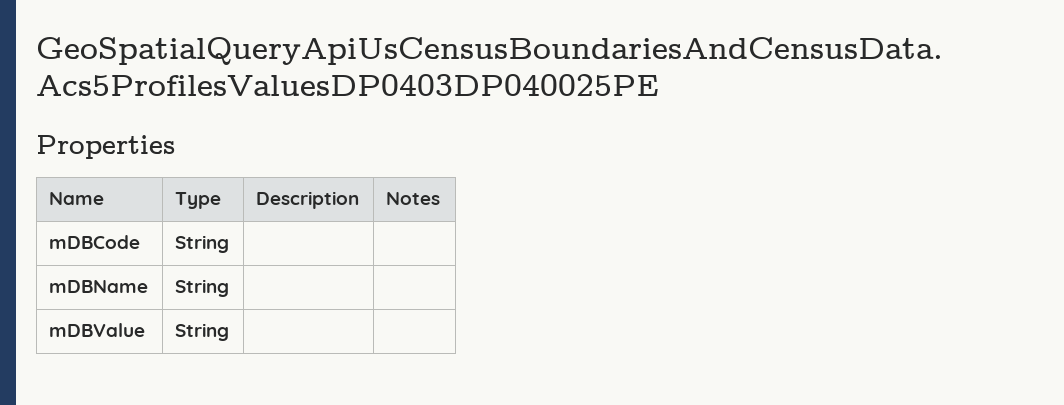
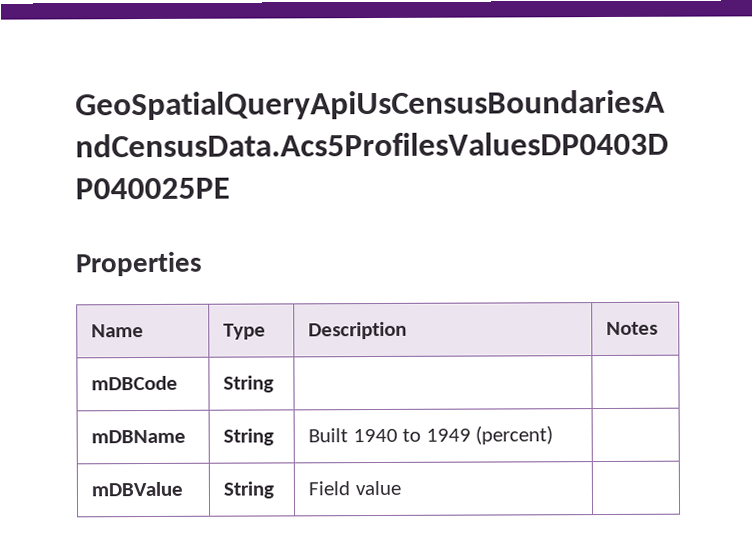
- mDBName | String | |
+ mDBName | String | Built 1940 to 1949 (percent) |
- mDBValue | String | |
+ mDBValue | String | Field value |

